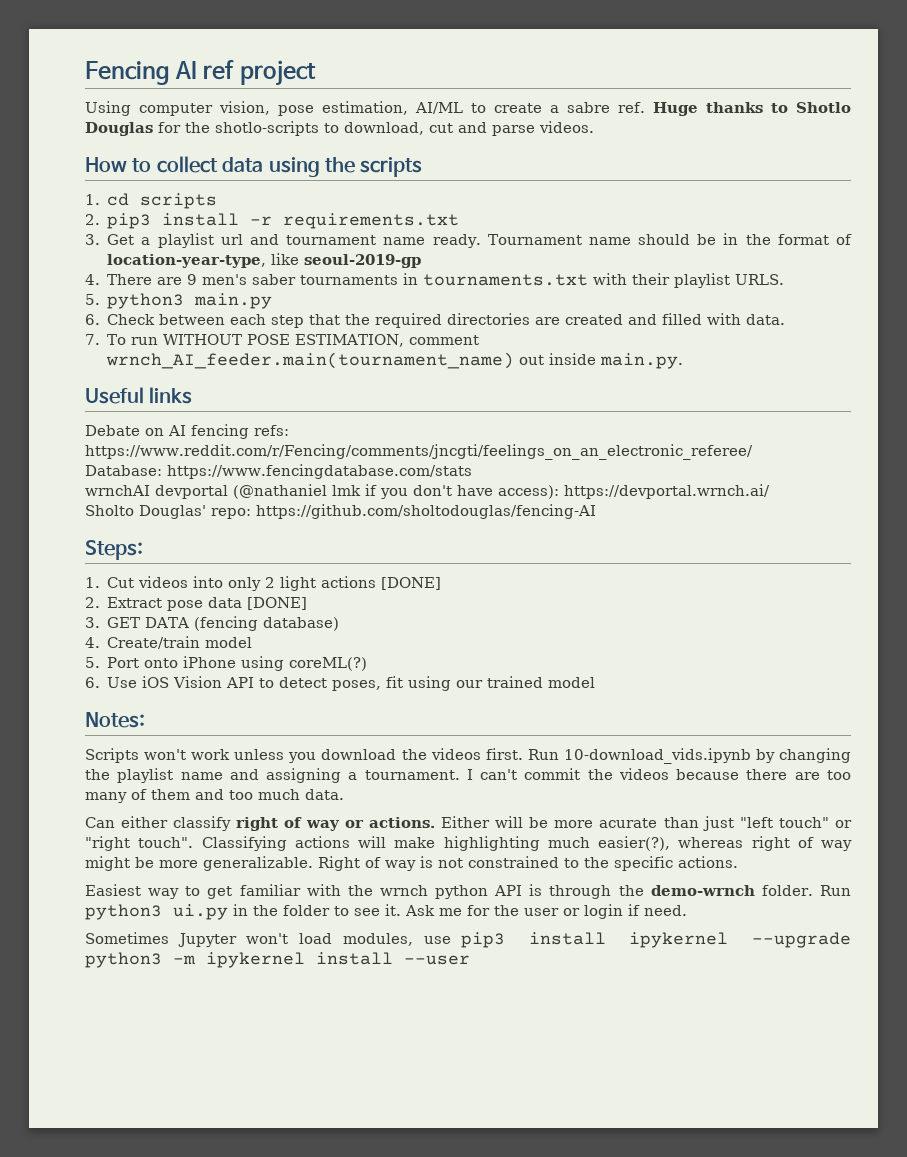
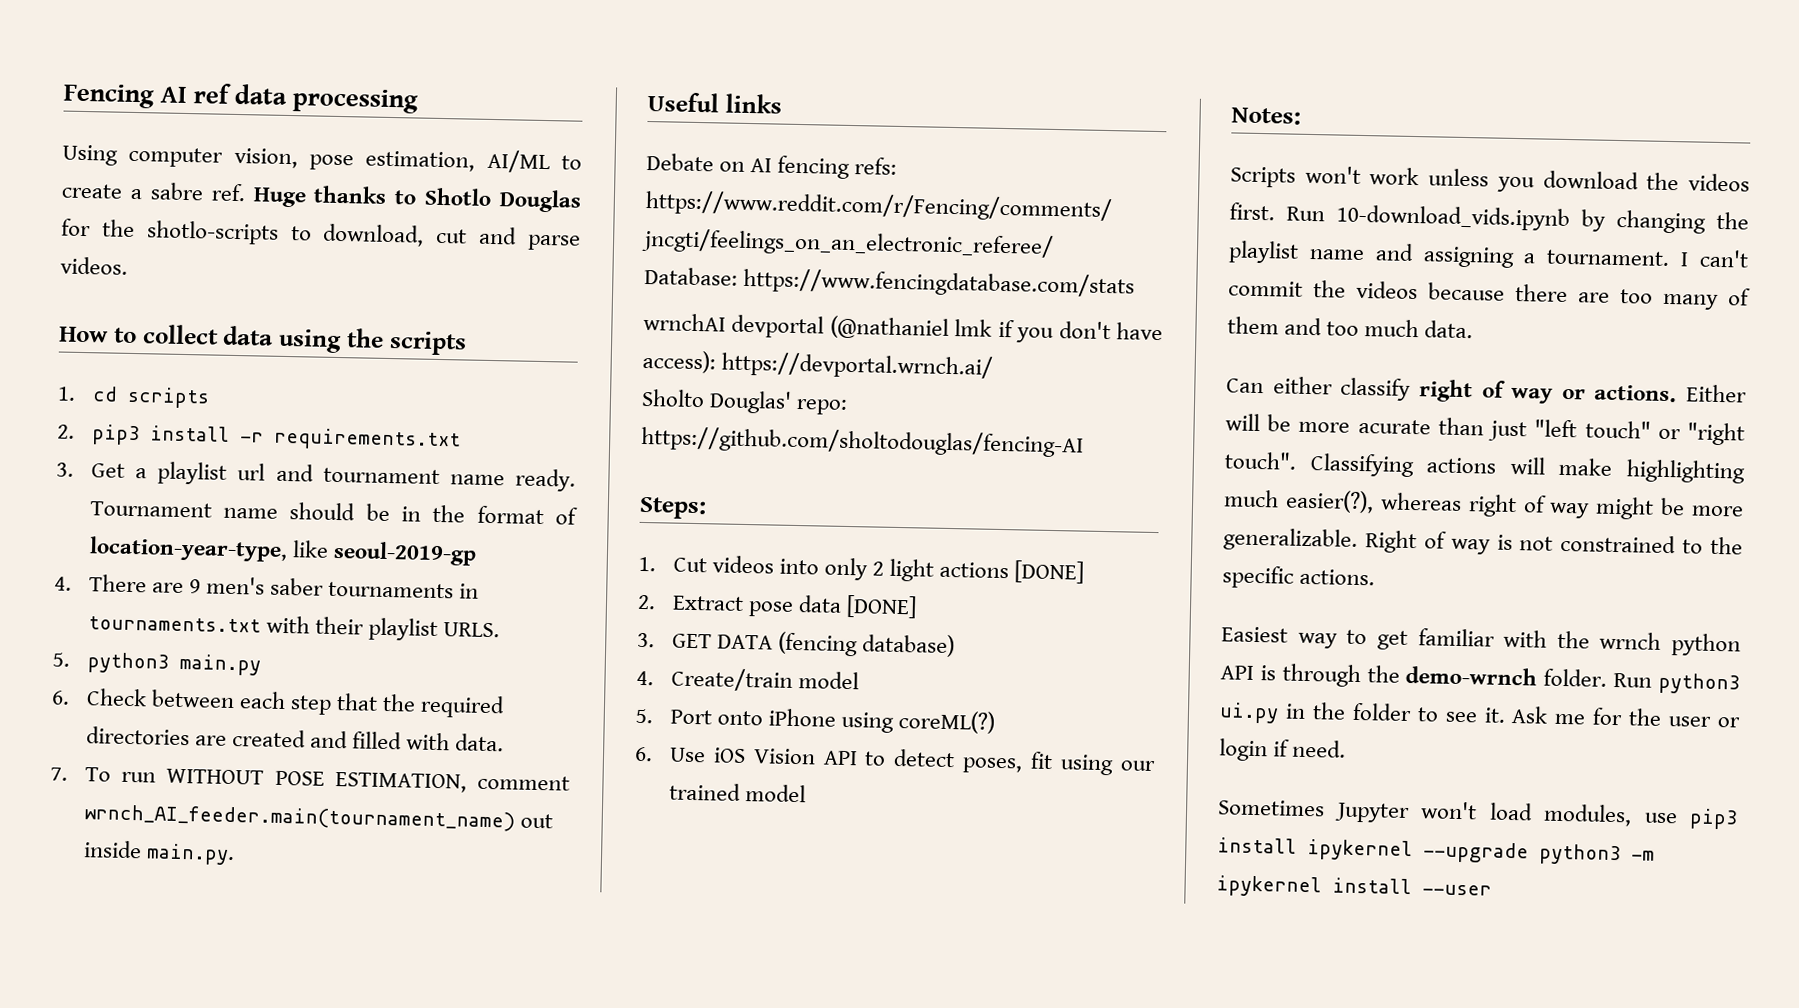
- Fencing AI ref project
+ Fencing AI ref data processing

